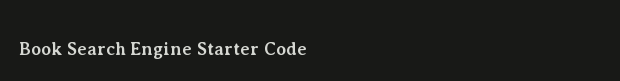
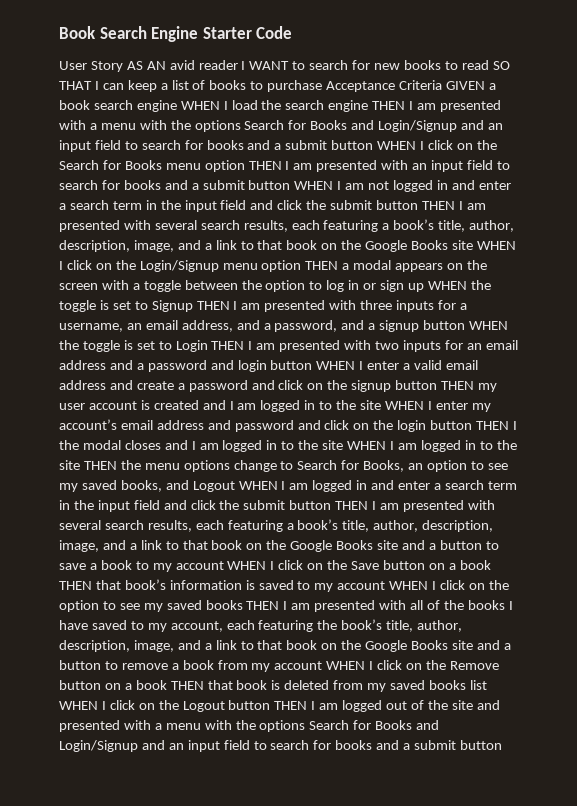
+ User Story AS AN avid reader I WANT to search for new books to read SO THAT I can keep a list of books to purchase Acceptance Criteria GIVEN a book search engine WHEN I load the search engine THEN I am presented with a menu with the options Search for Books and Login/Signup and an input field to search for books and a submit button WHEN I click on the Search for Books menu option THEN I am presented with an input field to search for books and a submit button WHEN I am not logged in and enter a search term in the input field and click the submit button THEN I am presented with several search results, each featuring a book’s title, author, description, image, and a link to that book on the Google Books site WHEN I click on the Login/Signup menu option THEN a modal appears on the screen with a toggle between the option to log in or sign up WHEN the toggle is set to Signup THEN I am presented with three inputs for a username, an email address, and a password, and a signup button WHEN the toggle is set to Login THEN I am presented with two inputs for an email address and a password and login button WHEN I enter a valid email address and create a password and click on the signup button THEN my user account is created and I am logged in to the site WHEN I enter my account’s email address and password and click on the login button THEN I the modal closes and I am logged in to the site WHEN I am logged in to the site THEN the menu options change to Search for Books, an option to see my saved books, and Logout WHEN I am logged in and enter a search term in the input field and click the submit button THEN I am presented with several search results, each featuring a book’s title, author, description, image, and a link to that book on the Google Books site and a button to save a book to my account WHEN I click on the Save button on a book THEN that book’s information is saved to my account WHEN I click on the option to see my saved books THEN I am presented with all of the books I have saved to my account, each featuring the book’s title, author, description, image, and a link to that book on the Google Books site and a button to remove a book from my account WHEN I click on the Remove button on a book THEN that book is deleted from my saved books list WHEN I click on the Logout button THEN I am logged out of the site and presented with a menu with the options Search for Books and Login/Signup and an input field to search for books and a submit button

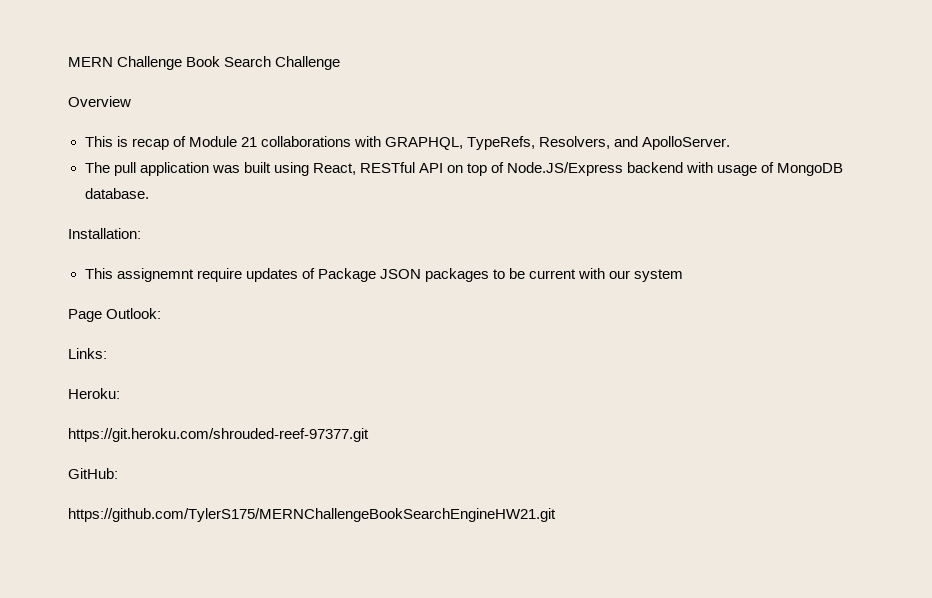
- Book Search Engine Starter Code
- User Story AS AN avid reader I WANT to search for new books to read SO THAT I can keep a list of books to purchase Acceptance Criteria GIVEN a book search engine WHEN I load the search engine THEN I am presented with a menu with the options Search for Books and Login/Signup and an input field to search for books and a submit button WHEN I click on the Search for Books menu option THEN I am presented with an input field to search for books and a submit button WHEN I am not logged in and enter a search term in the input field and click the submit button THEN I am presented with several search results, each featuring a book’s title, author, description, image, and a link to that book on the Google Books site WHEN I click on the Login/Signup menu option THEN a modal appears on the screen with a toggle between the option to log in or sign up WHEN the toggle is set to Signup THEN I am presented with three inputs for a username, an email address, and a password, and a signup button WHEN the toggle is set to Login THEN I am presented with two inputs for an email address and a password and login button WHEN I enter a valid email address and create a password and click on the signup button THEN my user account is created and I am logged in to the site WHEN I enter my account’s email address and password and click on the login button THEN I the modal closes and I am logged in to the site WHEN I am logged in to the site THEN the menu options change to Search for Books, an option to see my saved books, and Logout WHEN I am logged in and enter a search term in the input field and click the submit button THEN I am presented with several search results, each featuring a book’s title, author, description, image, and a link to that book on the Google Books site and a button to save a book to my account WHEN I click on the Save button on a book THEN that book’s information is saved to my account WHEN I click on the option to see my saved books THEN I am presented with all of the books I have saved to my account, each featuring the book’s title, author, description, image, and a link to that book on the Google Books site and a button to remove a book from my account WHEN I click on the Remove button on a book THEN that book is deleted from my saved books list WHEN I click on the Logout button THEN I am logged out of the site and presented with a menu with the options Search for Books and Login/Signup and an input field to search for books and a submit button
+ MERN Challenge Book Search Challenge
+ Overview
+ This is recap of Module 21 collaborations with GRAPHQL, TypeRefs, Resolvers, and ApolloServer.
+ The pull application was built using React, RESTful API on top of Node.JS/Express backend with usage of MongoDB database.
+ Installation:
+ This assignemnt require updates of Package JSON packages to be current with our system
+ Page Outlook:
+ Links:
+ Heroku:
+ https://git.heroku.com/shrouded-reef-97377.git
+ GitHub:
+ https://github.com/TylerS175/MERNChallengeBookSearchEngineHW21.git

